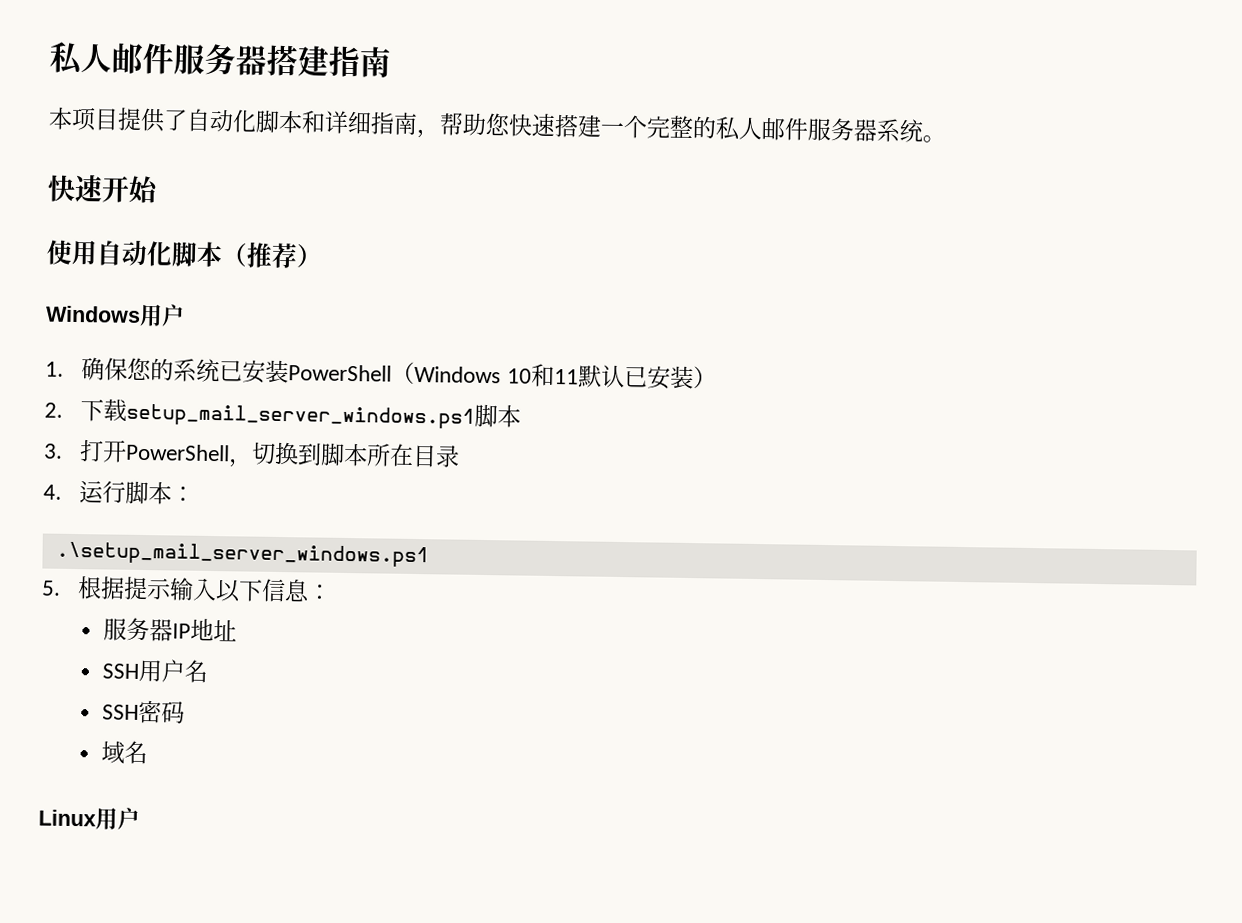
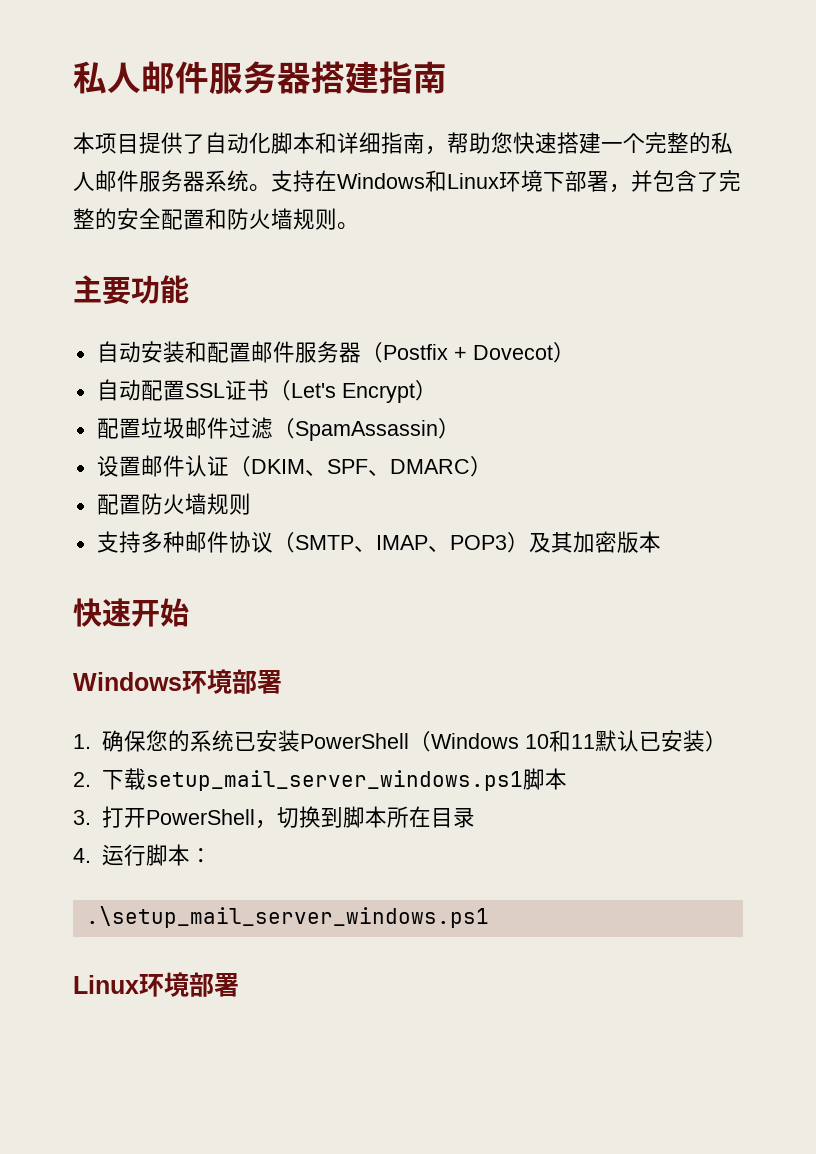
- 本项目提供了自动化脚本和详细指南，帮助您快速搭建一个完整的私人邮件服务器系统。
+ 本项目提供了自动化脚本和详细指南，帮助您快速搭建一个完整的私人邮件服务器系统。支持在Windows和Linux环境下部署，并包含了完整的安全配置和防火墙规则。
+ 主要功能
+ 自动安装和配置邮件服务器（Postfix + Dovecot）
+ 自动配置SSL证书（Let's Encrypt）
+ 配置垃圾邮件过滤（SpamAssassin）
+ 设置邮件认证（DKIM、SPF、DMARC）
+ 配置防火墙规则
+ 支持多种邮件协议（SMTP、IMAP、POP3）及其加密版本
  快速开始
- 使用自动化脚本（推荐）
- Windows用户
+ Windows环境部署
- 5.根据提示输入以下信息：
- 服务器IP地址
- SSH用户名
- SSH密码
- 域名
- Linux用户
+ Linux环境部署

